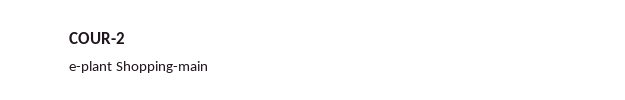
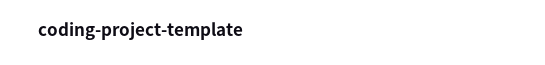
- COUR-2
- e-plant Shopping-main
+ coding-project-template

